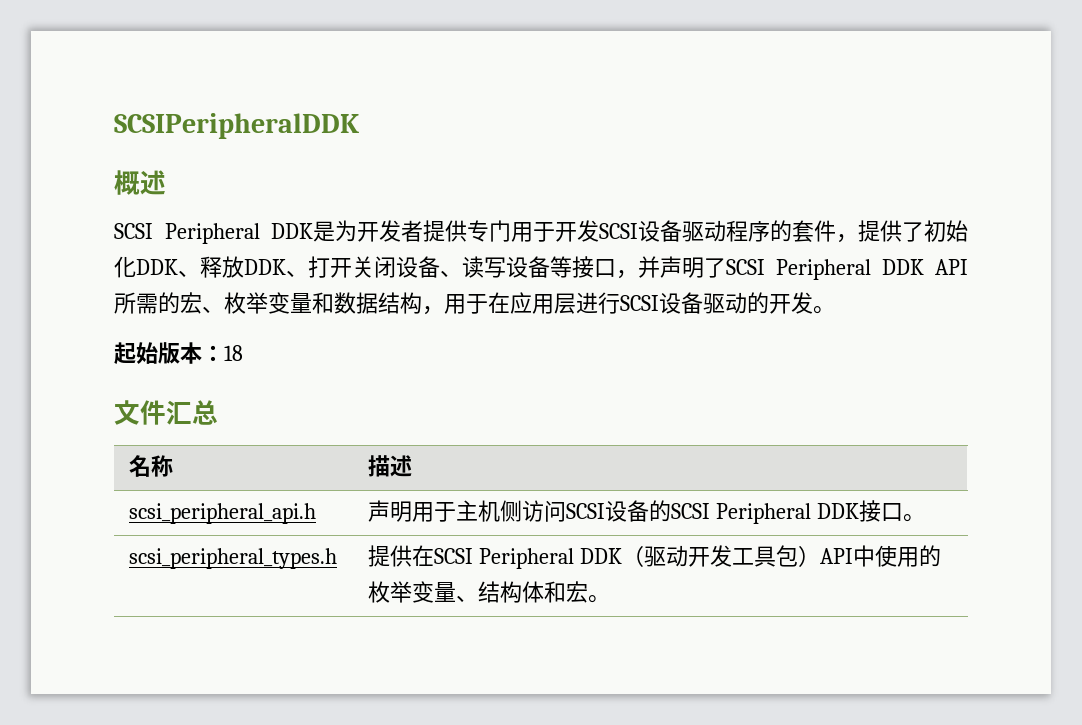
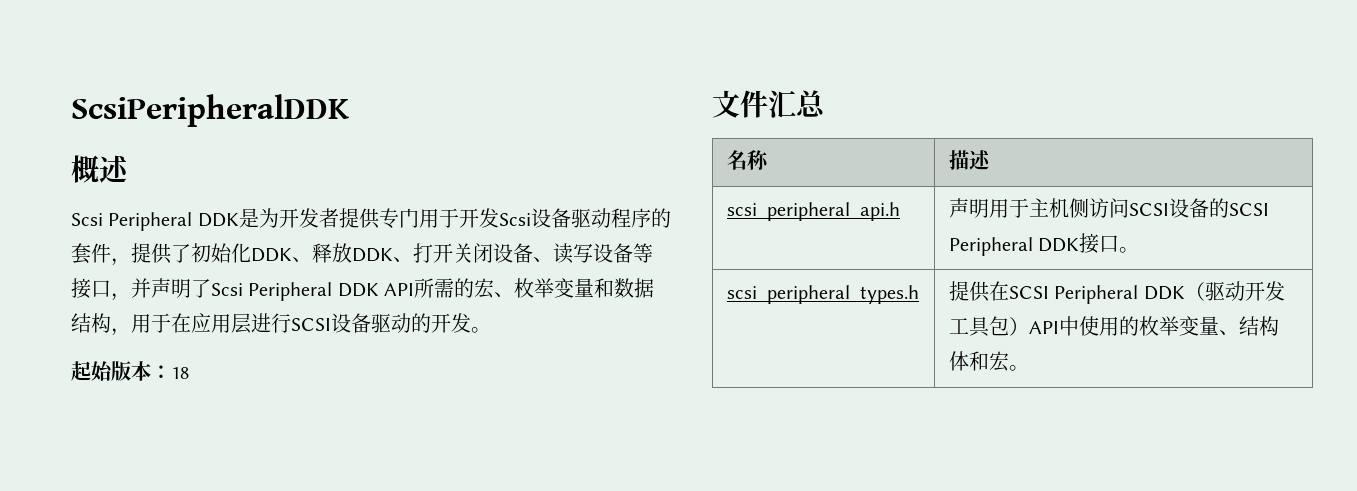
- SCSIPeripheralDDK
+ ScsiPeripheralDDK
- SCSI Peripheral DDK是为开发者提供专门用于开发SCSI设备驱动程序的套件，提供了初始化DDK、释放DDK、打开关闭设备、读写设备等接口，并声明了SCSI Peripheral DDK API所需的宏、枚举变量和数据结构，用于在应用层进行SCSI设备驱动的开发。
+ Scsi Peripheral DDK是为开发者提供专门用于开发Scsi设备驱动程序的套件，提供了初始化DDK、释放DDK、打开关闭设备、读写设备等接口，并声明了Scsi Peripheral DDK API所需的宏、枚举变量和数据结构，用于在应用层进行SCSI设备驱动的开发。

